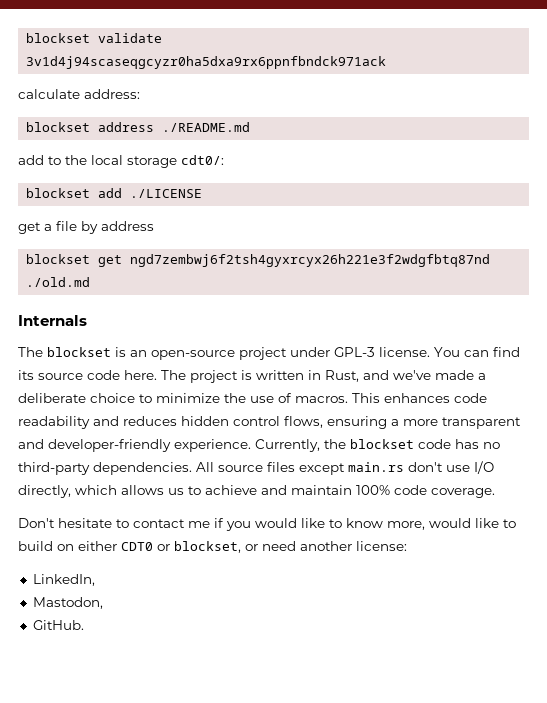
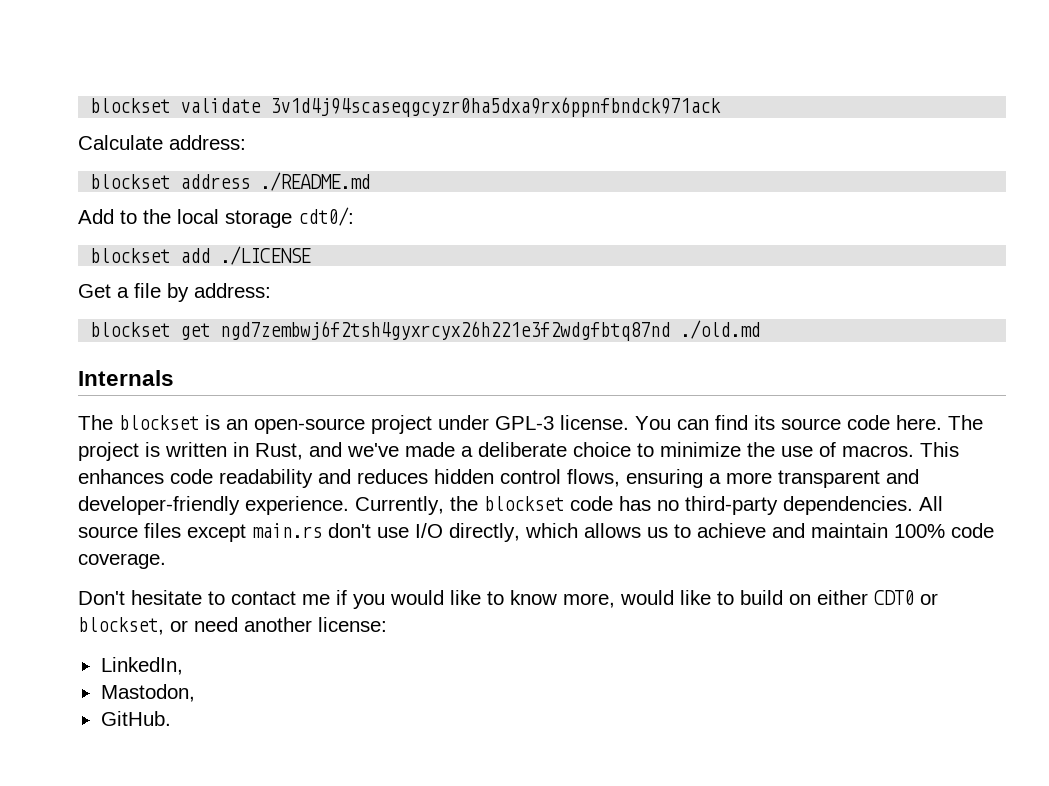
- calculate address:
+ Calculate address:
- add to the local storage cdt0/:
+ Add to the local storage cdt0/:
- get a file by address
+ Get a file by address:

